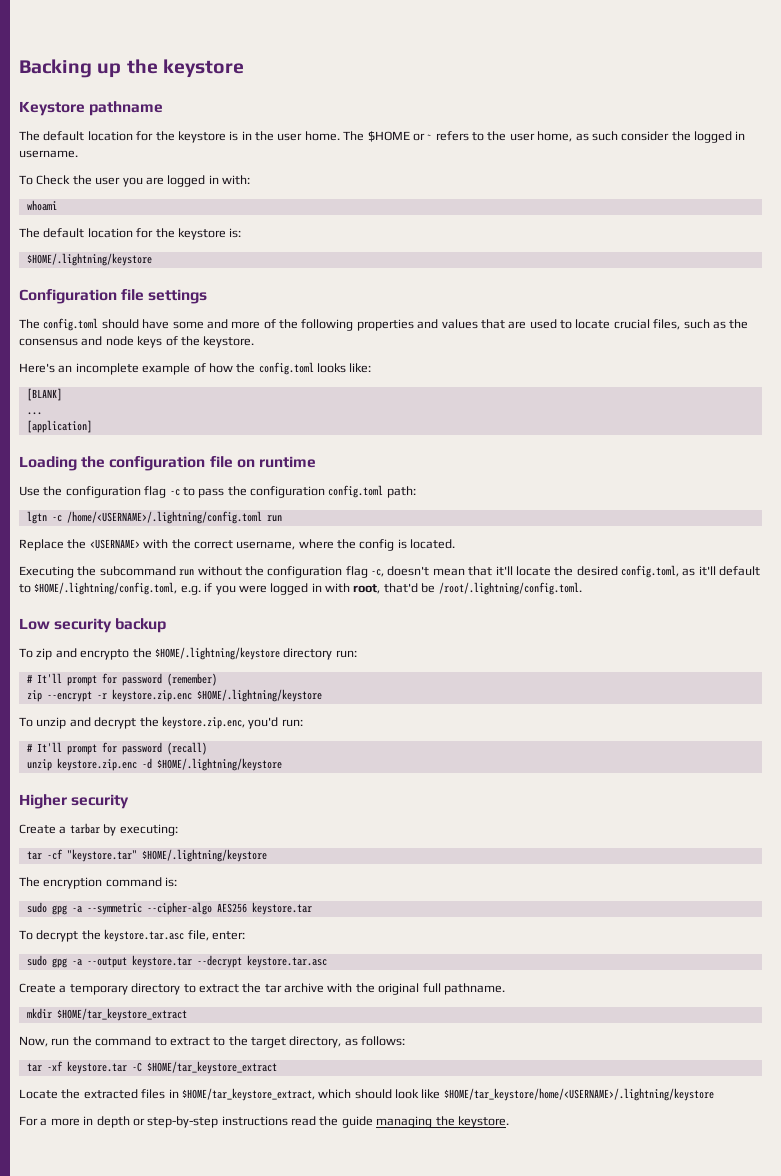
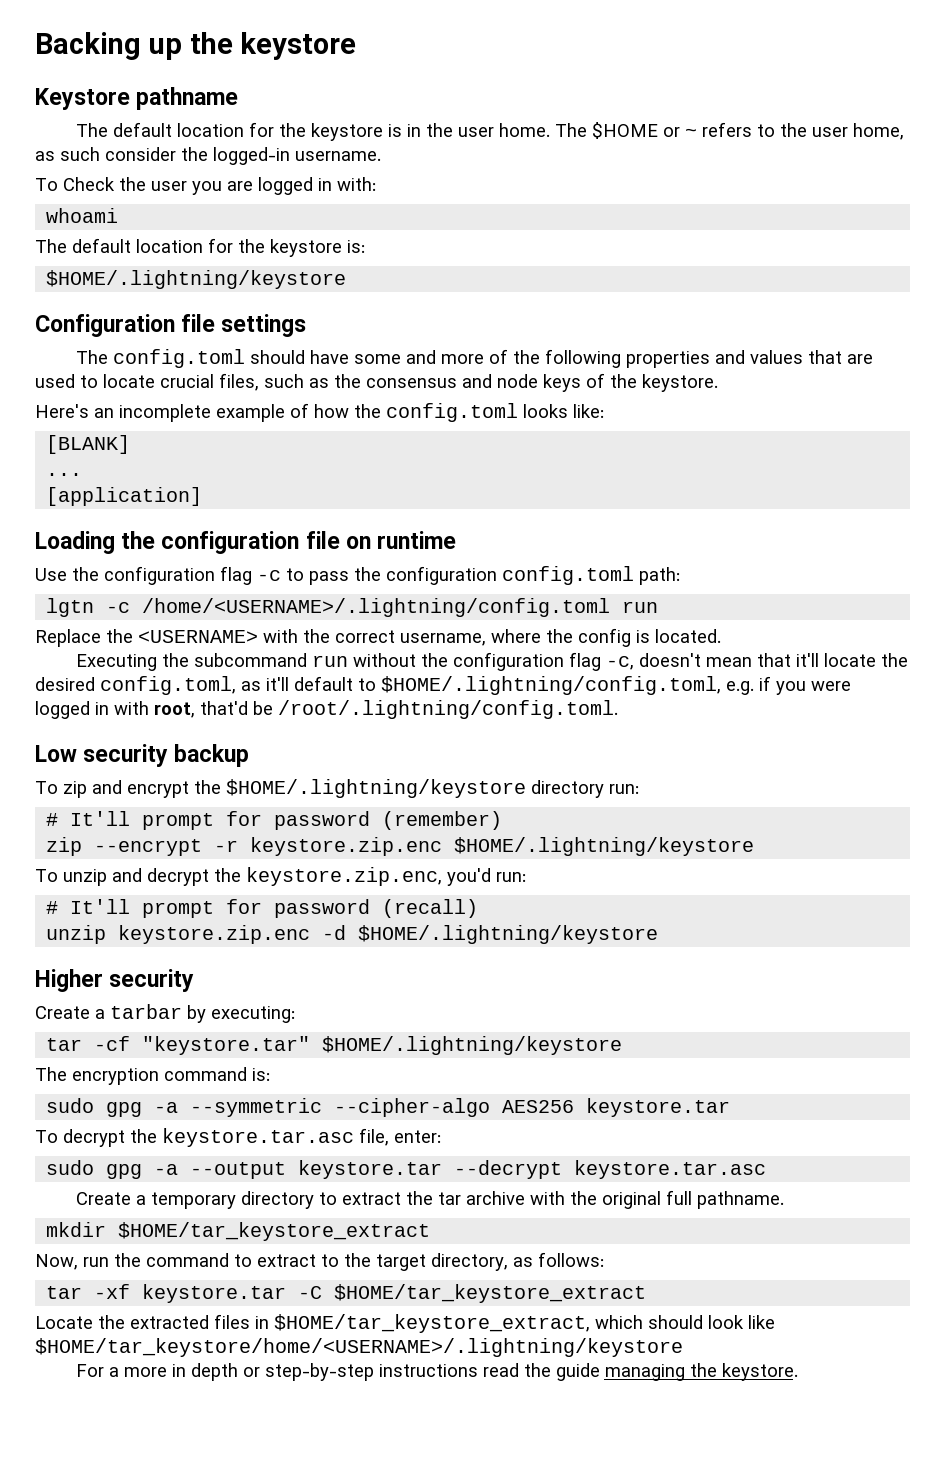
- The $HOME or ~ refers to the user home, as such consider the logged in username.
+ The $HOME or ~ refers to the user home, as such consider the logged-in username.
- To zip and encrypto the $HOME/.lightning/keystore directory run:
+ To zip and encrypt the $HOME/.lightning/keystore directory run:

